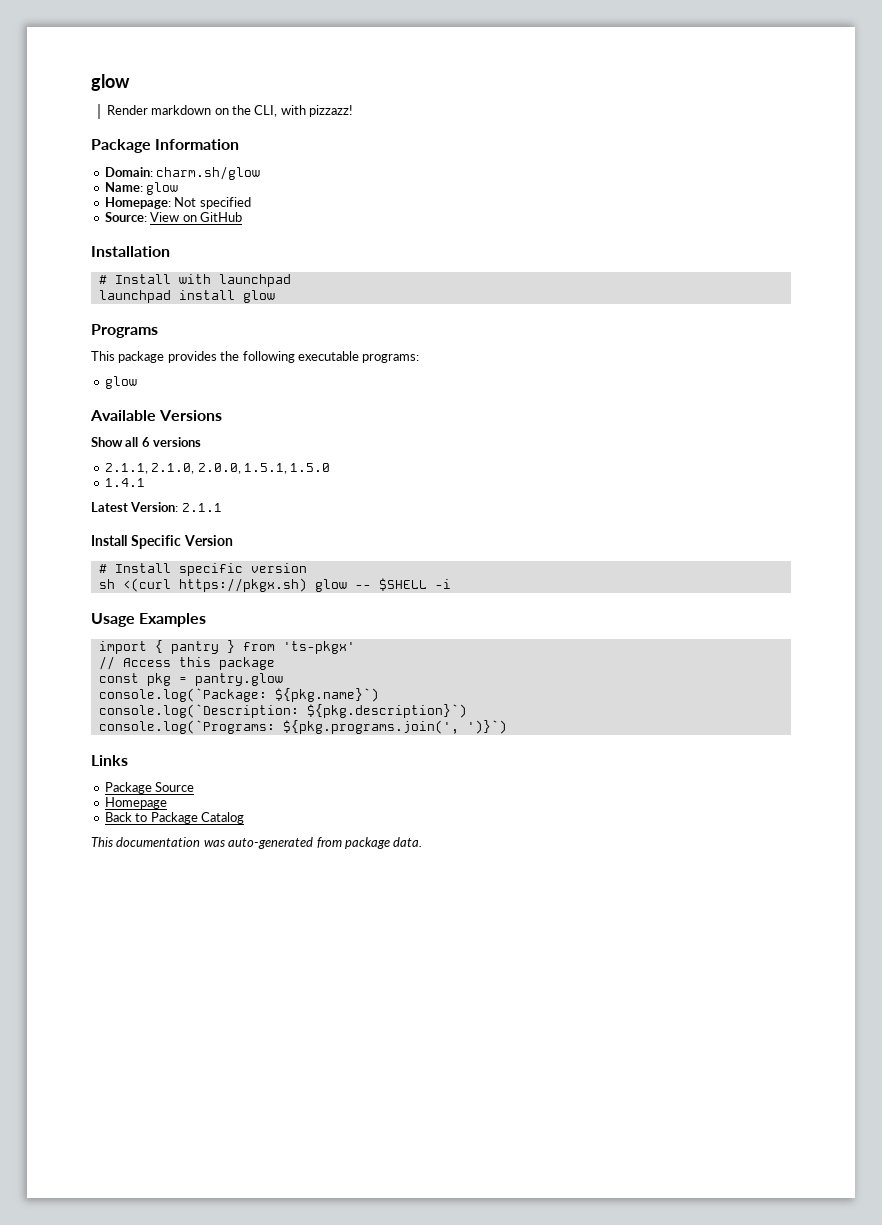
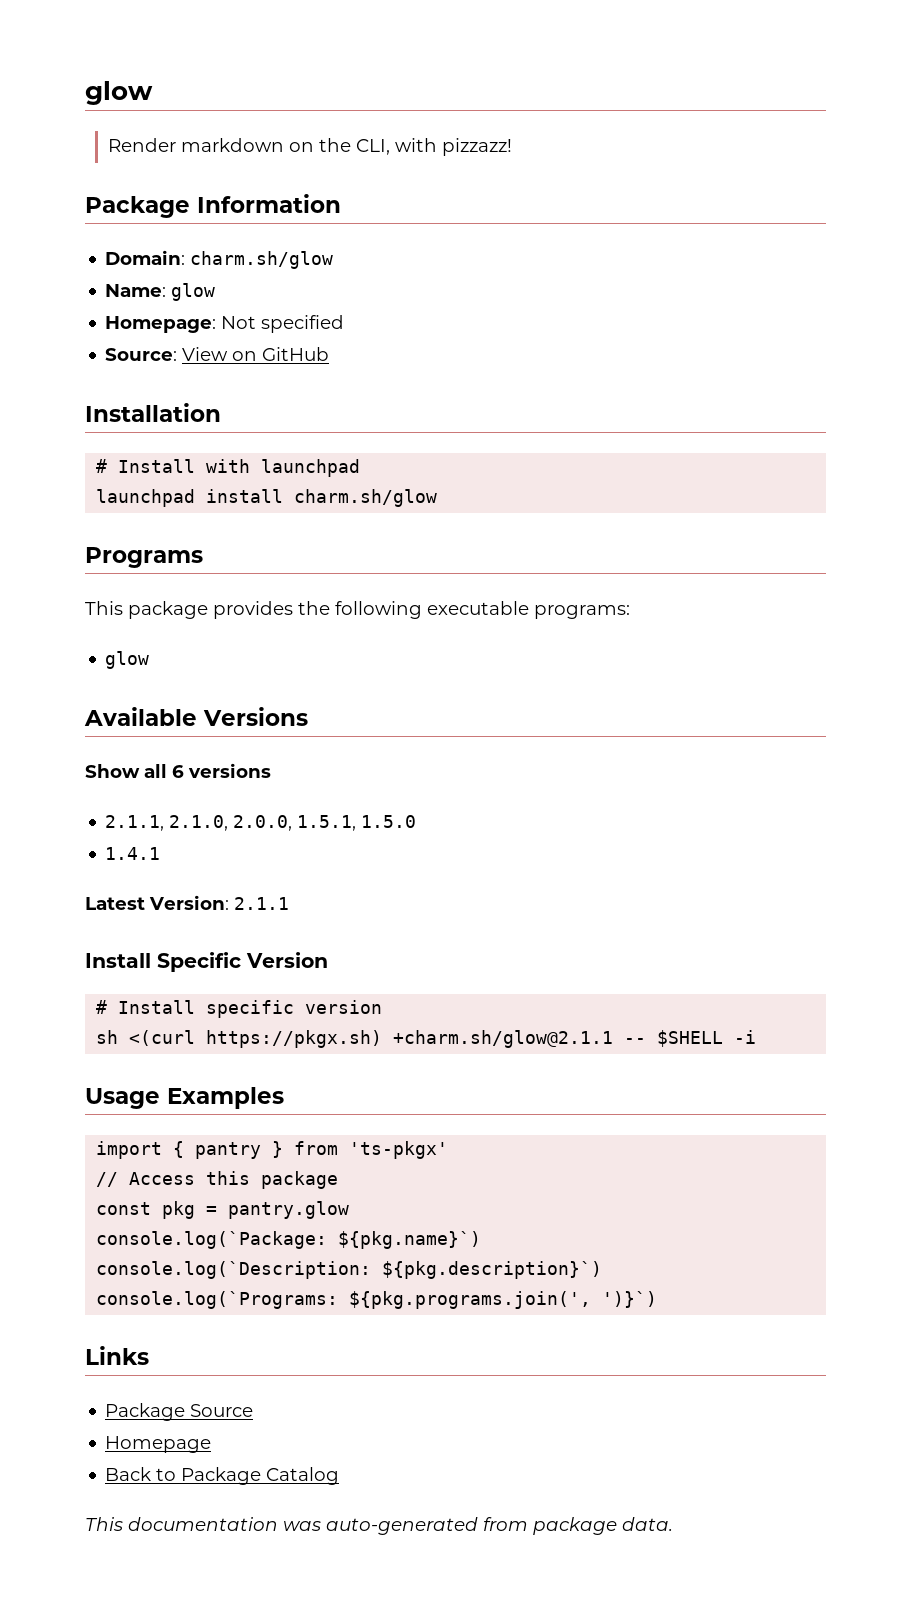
- launchpad install glow
+ launchpad install charm.sh/glow
- sh <(curl https://pkgx.sh) glow -- $SHELL -i
+ sh <(curl https://pkgx.sh) +charm.sh/glow@2.1.1 -- $SHELL -i

